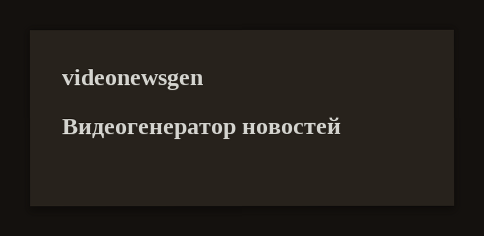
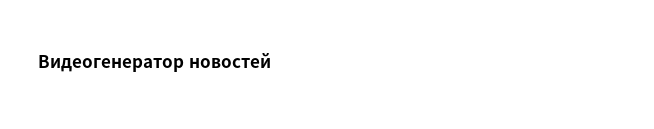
- videonewsgen

